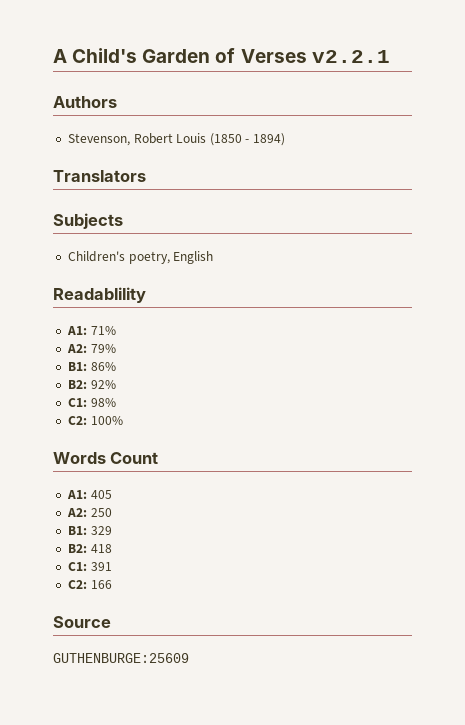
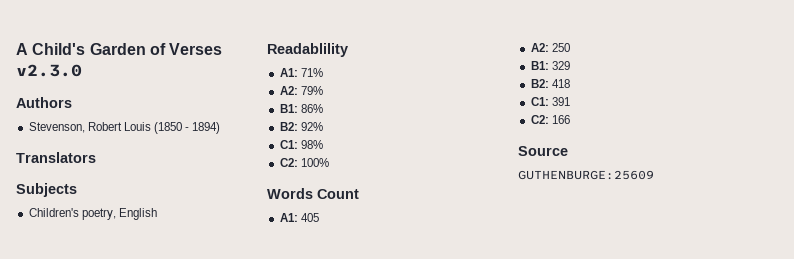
- A Child's Garden of Verses v2.2.1
+ A Child's Garden of Verses v2.3.0

